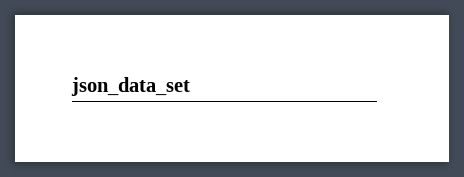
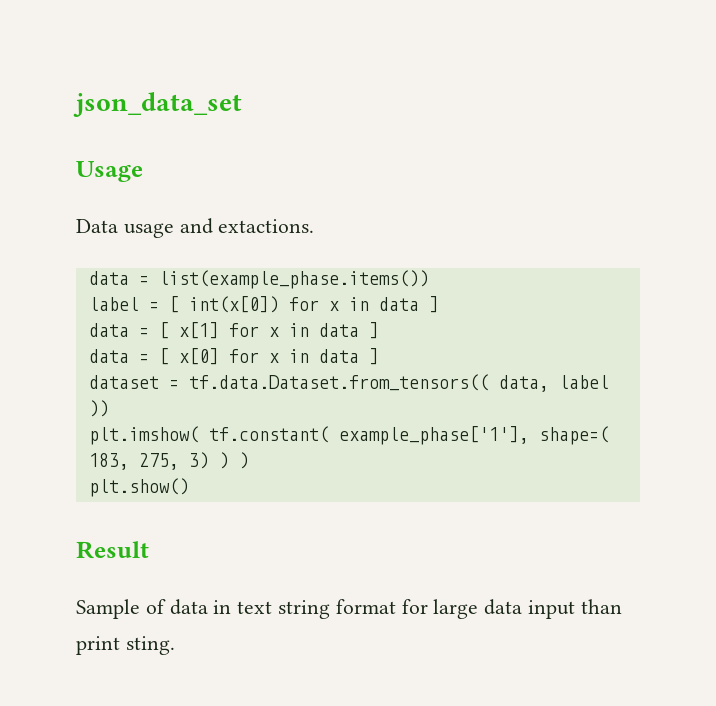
+ Usage
+ Data usage and extactions.
+ data = list(example_phase.items())
+ label = [ int(x[0]) for x in data ]
+ data = [ x[1] for x in data ]
+ data = [ x[0] for x in data ]
+ dataset = tf.data.Dataset.from_tensors(( data, label ))
+ plt.imshow( tf.constant( example_phase['1'], shape=( 183, 275, 3) ) )
+ plt.show()
+ Result
+ Sample of data in text string format for large data input than print sting.

